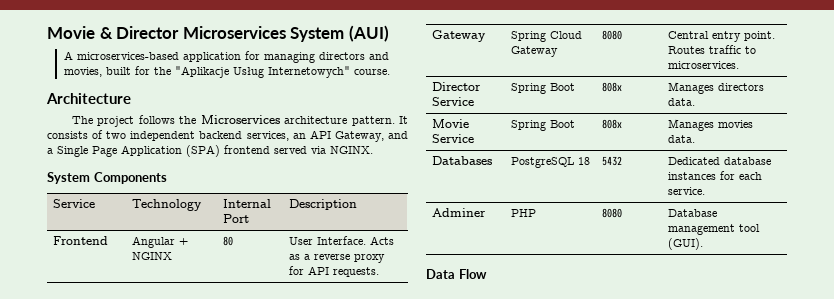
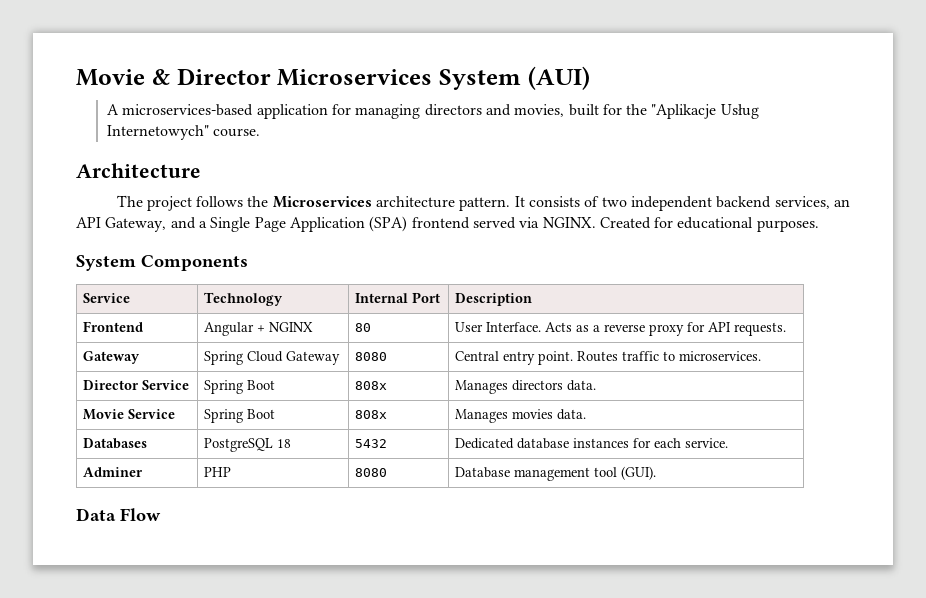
+ Created for educational purposes.

